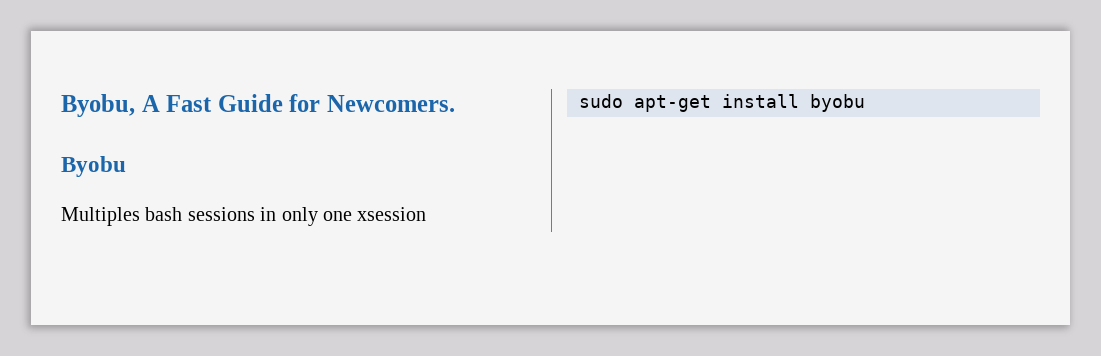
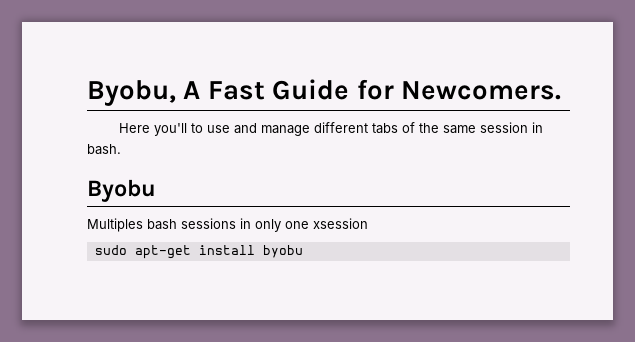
+ Here you'll to use and manage different tabs of the same session in bash.

